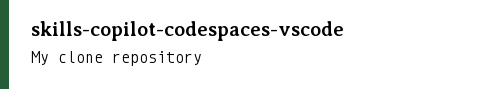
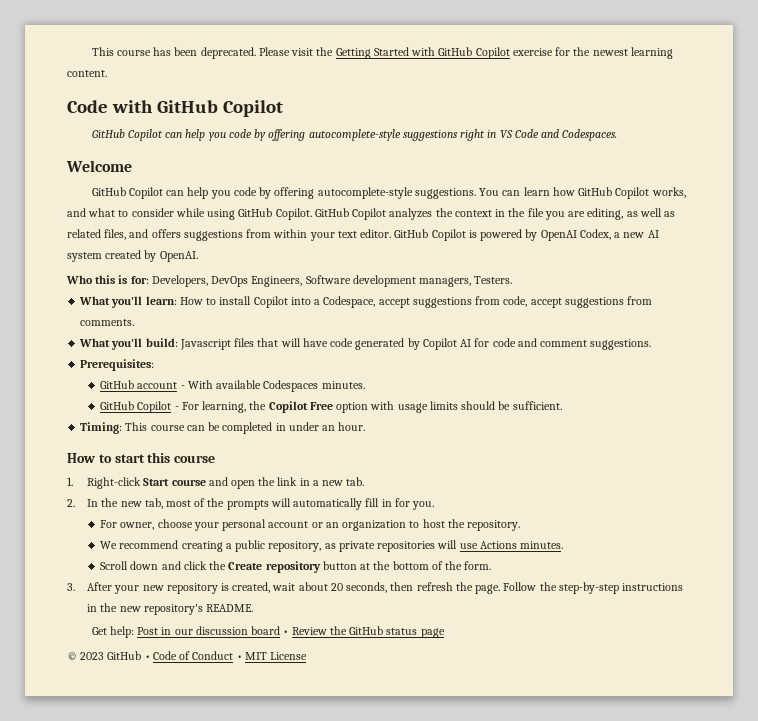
- skills-copilot-codespaces-vscode
- My clone repository
+ This course has been deprecated. Please visit the Getting Started with GitHub Copilot exercise for the newest learning content.
+ Code with GitHub Copilot
+ GitHub Copilot can help you code by offering autocomplete-style suggestions right in VS Code and Codespaces.
+ Welcome
+ GitHub Copilot can help you code by offering autocomplete-style suggestions. You can learn how GitHub Copilot works, and what to consider while using GitHub Copilot. GitHub Copilot analyzes the context in the file you are editing, as well as related files, and offers suggestions from within your text editor. GitHub Copilot is powered by OpenAI Codex, a new AI system created by OpenAI.
+ Who this is for: Developers, DevOps Engineers, Software development managers, Testers.
+ What you'll learn: How to install Copilot into a Codespace, accept suggestions from code, accept suggestions from comments.
+ What you'll build: Javascript files that will have code generated by Copilot AI for code and comment suggestions.
+ Prerequisites:
+ GitHub account - With available Codespaces minutes.
+ GitHub Copilot - For learning, the Copilot Free option with usage limits should be sufficient.
+ Timing: This course can be completed in under an hour.
+ How to start this course
+ 1. Right-click Start course and open the link in a new tab.
+ 2. In the new tab, most of the prompts will automatically fill in for you.
+ For owner, choose your personal account or an organization to host the repository.
+ We recommend creating a public repository, as private repositories will use Actions minutes.
+ Scroll down and click the Create repository button at the bottom of the form.
+ 3. After your new repository is created, wait about 20 seconds, then refresh the page. Follow the step-by-step instructions in the new repository's README.
+ Get help: Post in our discussion board • Review the GitHub status page
+ © 2023 GitHub • Code of Conduct • MIT License

